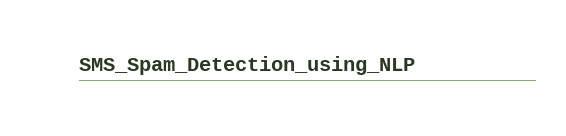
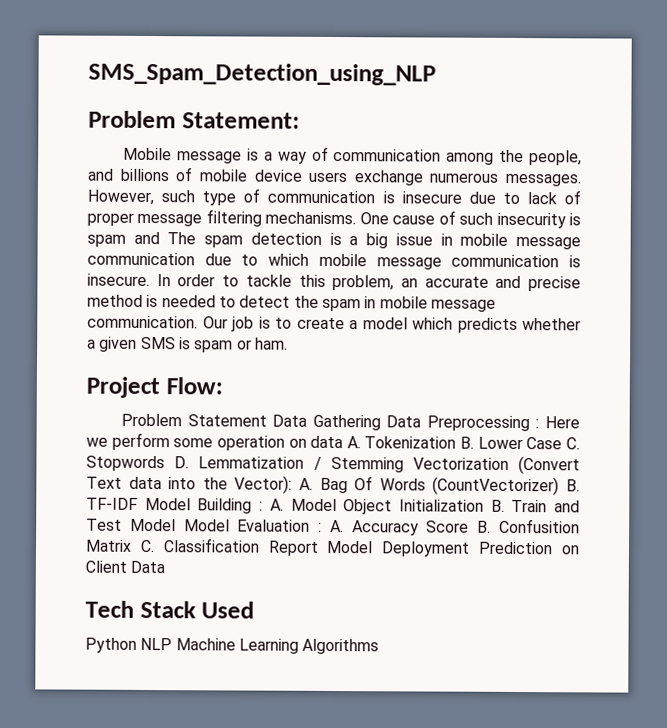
+ Problem Statement:
+ Mobile message is a way of communication among the people, and billions of mobile device users exchange numerous messages. However, such type of communication is insecure due to lack of proper message filtering mechanisms. One cause of such insecurity is spam and The spam detection is a big issue in mobile message communication due to which mobile message communication is insecure. In order to tackle this problem, an accurate and precise method is needed to detect the spam in mobile message communication. Our job is to create a model which predicts whether a given SMS is spam or ham.
+ Project Flow:
+ Problem Statement Data Gathering Data Preprocessing : Here we perform some operation on data A. Tokenization B. Lower Case C. Stopwords D. Lemmatization / Stemming Vectorization (Convert Text data into the Vector): A. Bag Of Words (CountVectorizer) B. TF-IDF Model Building : A. Model Object Initialization B. Train and Test Model Model Evaluation : A. Accuracy Score B. Confusition Matrix C. Classification Report Model Deployment Prediction on Client Data
+ Tech Stack Used
+ Python NLP Machine Learning Algorithms

